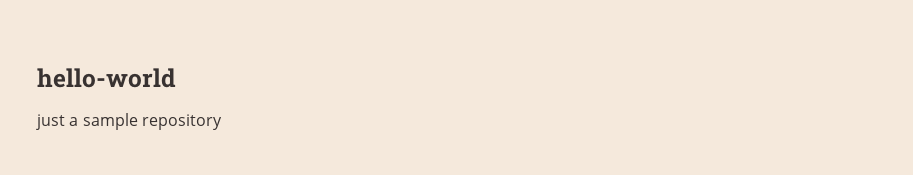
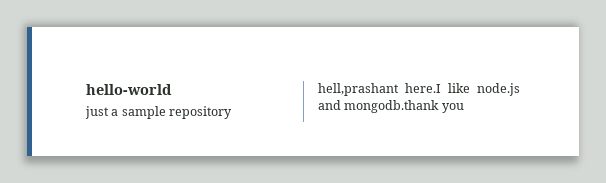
- just a sample repository
+ just a sample repository hell,prashant here.I like node.js and mongodb.thank you

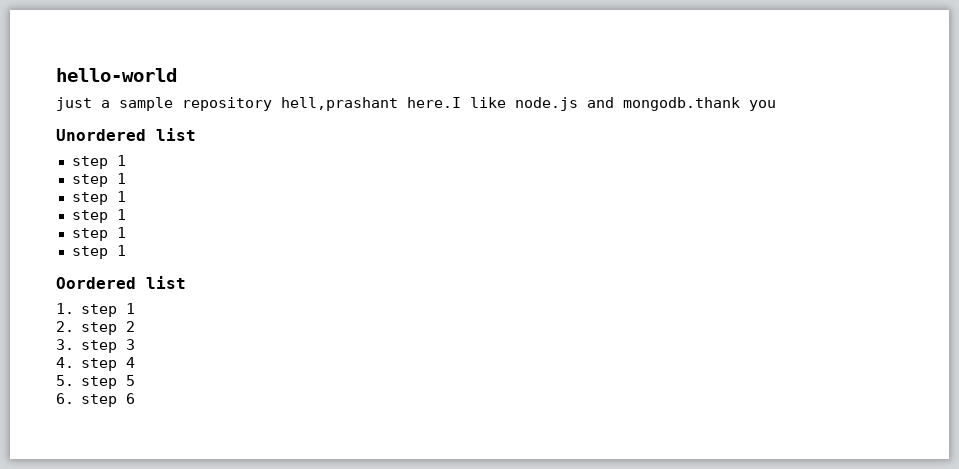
+ Unordered list
+ step 1
+ step 1
+ step 1
+ step 1
+ step 1
+ step 1
+ Oordered list
+ 1. step 1
+ 2. step 2
+ 3. step 3
+ 4. step 4
+ 5. step 5
+ 6. step 6

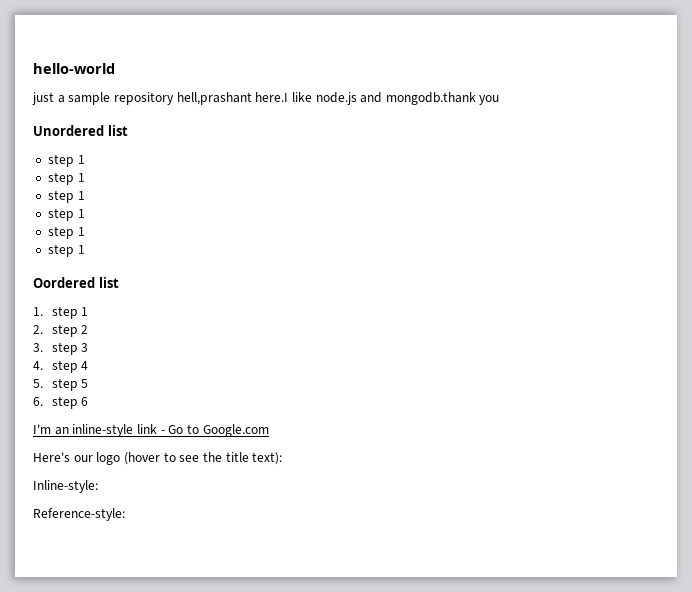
+ I'm an inline-style link - Go to Google.com
+ Here's our logo (hover to see the title text):
+ Inline-style:
+ Reference-style:

